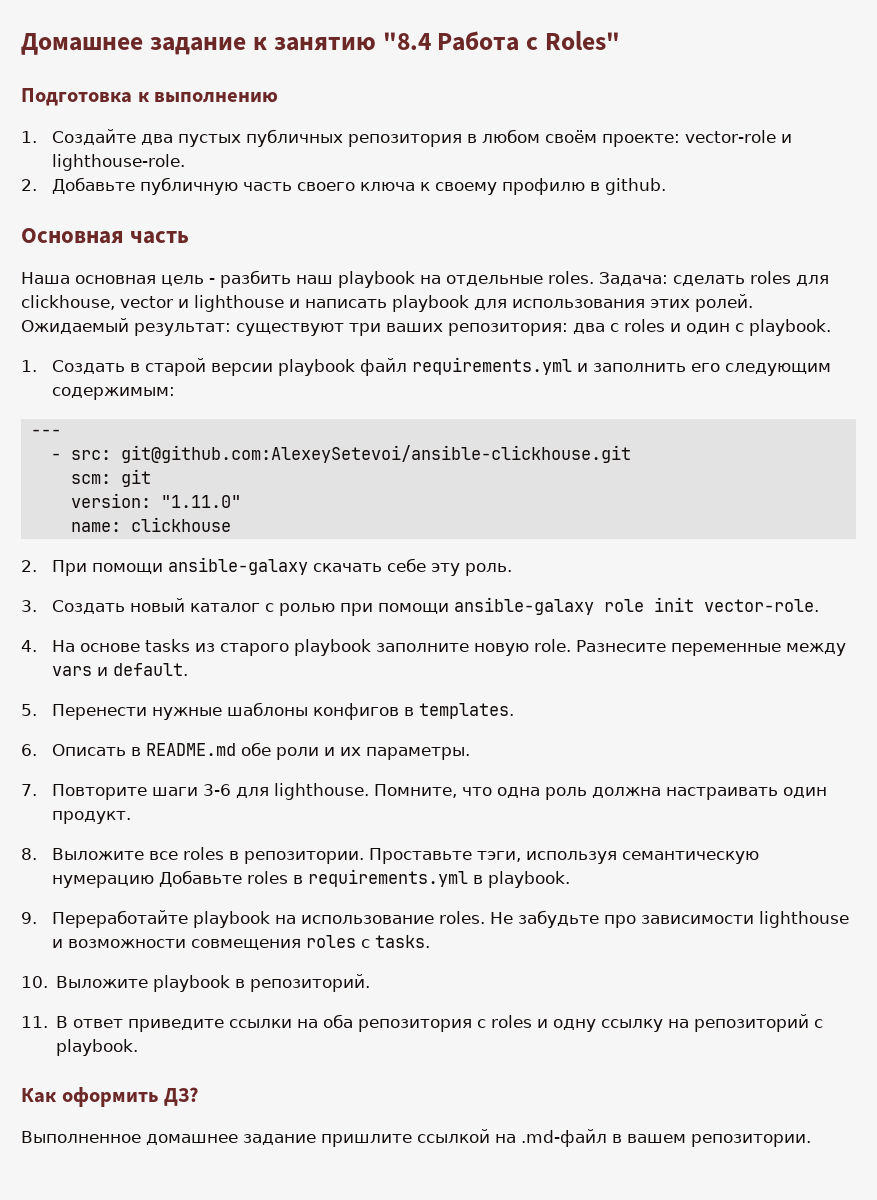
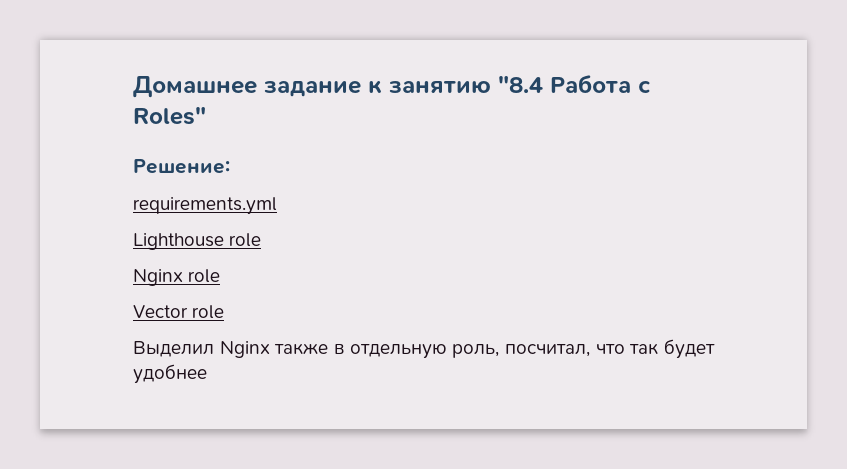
- Подготовка к выполнению
- 1. Создайте два пустых публичных репозитория в любом своём проекте: vector-role и lighthouse-role.
- 2. Добавьте публичную часть своего ключа к своему профилю в github.
- Основная часть
- Наша основная цель - разбить наш playbook на отдельные roles. Задача: сделать roles для clickhouse, vector и lighthouse и написать playbook для использования этих ролей. Ожидаемый результат: существуют три ваших репозитория: два с roles и один с playbook.
- 1. Создать в старой версии playbook файл requirements.yml и заполнить его следующим содержимым:
- ---
- - src: git@github.com:AlexeySetevoi/ansible-clickhouse.git
- scm: git
- version: "1.11.0"
- name: clickhouse
- 2. При помощи ansible-galaxy скачать себе эту роль.
- 3. Создать новый каталог с ролью при помощи ansible-galaxy role init vector-role.
- 4. На основе tasks из старого playbook заполните новую role. Разнесите переменные между vars и default.
- 5. Перенести нужные шаблоны конфигов в templates.
- 6. Описать в README.md обе роли и их параметры.
- 7. Повторите шаги 3-6 для lighthouse. Помните, что одна роль должна настраивать один продукт.
- 8. Выложите все roles в репозитории. Проставьте тэги, используя семантическую нумерацию Добавьте roles в requirements.yml в playbook.
- 9. Переработайте playbook на использование roles. Не забудьте про зависимости lighthouse и возможности совмещения roles с tasks.
- 10. Выложите playbook в репозиторий.
- 11. В ответ приведите ссылки на оба репозитория с roles и одну ссылку на репозиторий с playbook.
- Как оформить ДЗ?
- Выполненное домашнее задание пришлите ссылкой на .md-файл в вашем репозитории.
+ Решение:
+ requirements.yml
+ Lighthouse role
+ Nginx role
+ Vector role
+ Выделил Nginx также в отдельную роль, посчитал, что так будет удобнее

